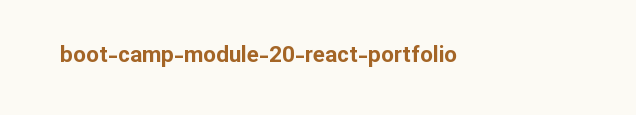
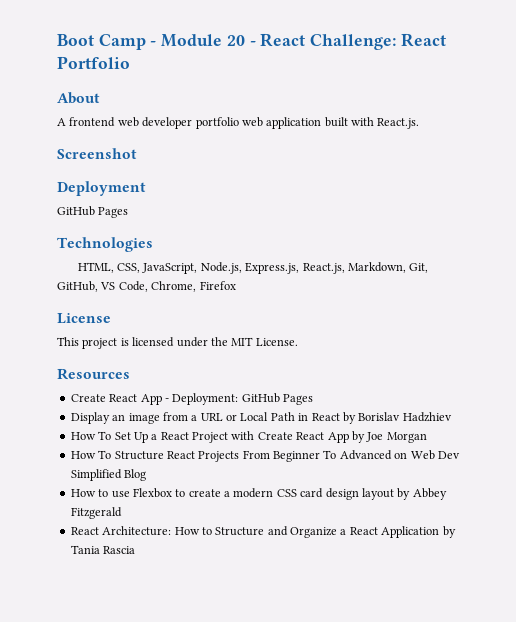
- boot-camp-module-20-react-portfolio
+ Boot Camp - Module 20 - React Challenge: React Portfolio
+ About
+ A frontend web developer portfolio web application built with React.js.
+ Screenshot
+ Deployment
+ GitHub Pages
+ Technologies
+ HTML, CSS, JavaScript, Node.js, Express.js, React.js, Markdown, Git, GitHub, VS Code, Chrome, Firefox
+ License
+ This project is licensed under the MIT License.
+ Resources
+ Create React App - Deployment: GitHub Pages
+ Display an image from a URL or Local Path in React by Borislav Hadzhiev
+ How To Set Up a React Project with Create React App by Joe Morgan
+ How To Structure React Projects From Beginner To Advanced on Web Dev Simplified Blog
+ How to use Flexbox to create a modern CSS card design layout by Abbey Fitzgerald
+ React Architecture: How to Structure and Organize a React Application by Tania Rascia

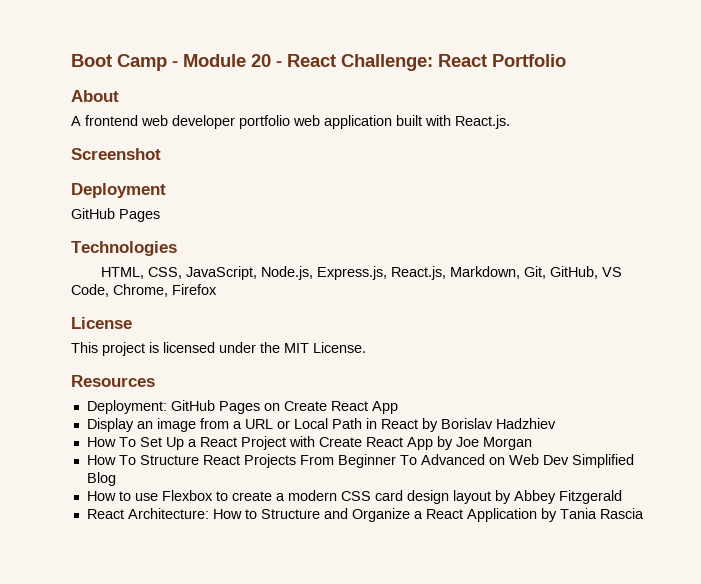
- Create React App - Deployment: GitHub Pages
+ Deployment: GitHub Pages on Create React App

